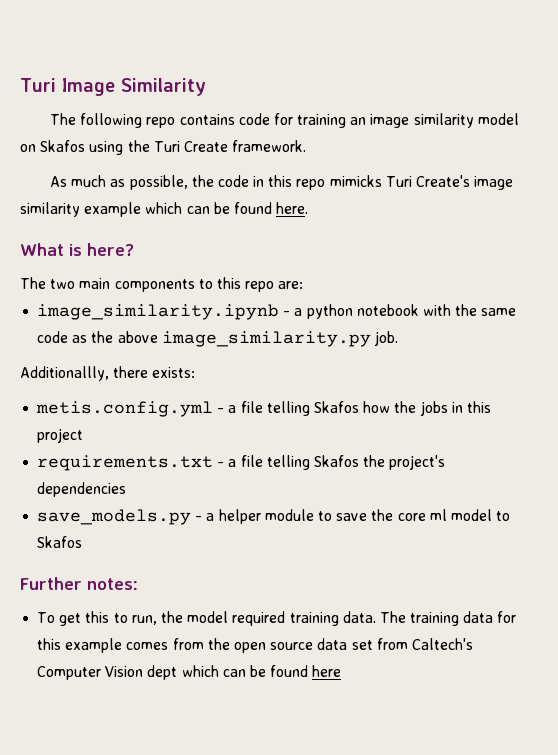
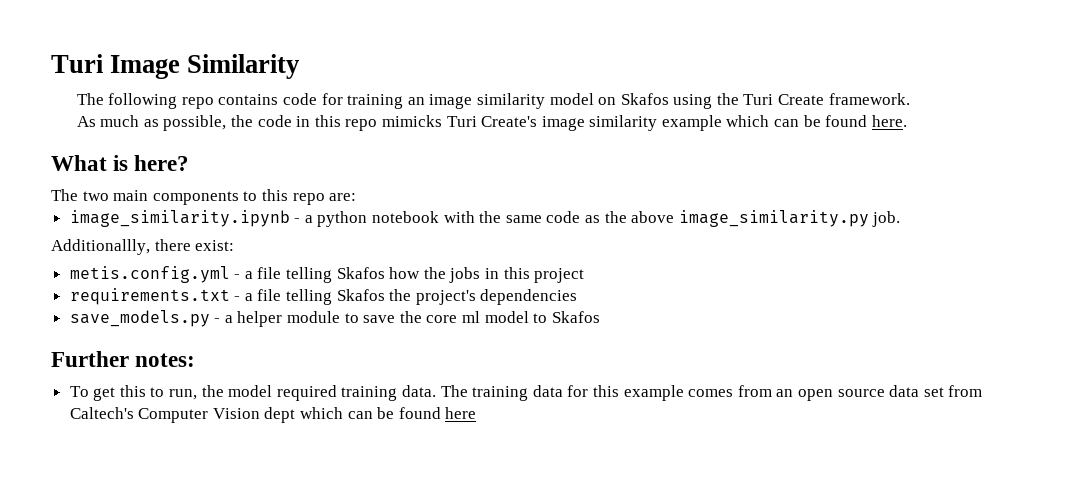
- Additionallly, there exists:
+ Additionallly, there exist:
- The training data for this example comes from the open source data set from Caltech's Computer Vision dept which can be found here
+ The training data for this example comes from an open source data set from Caltech's Computer Vision dept which can be found here

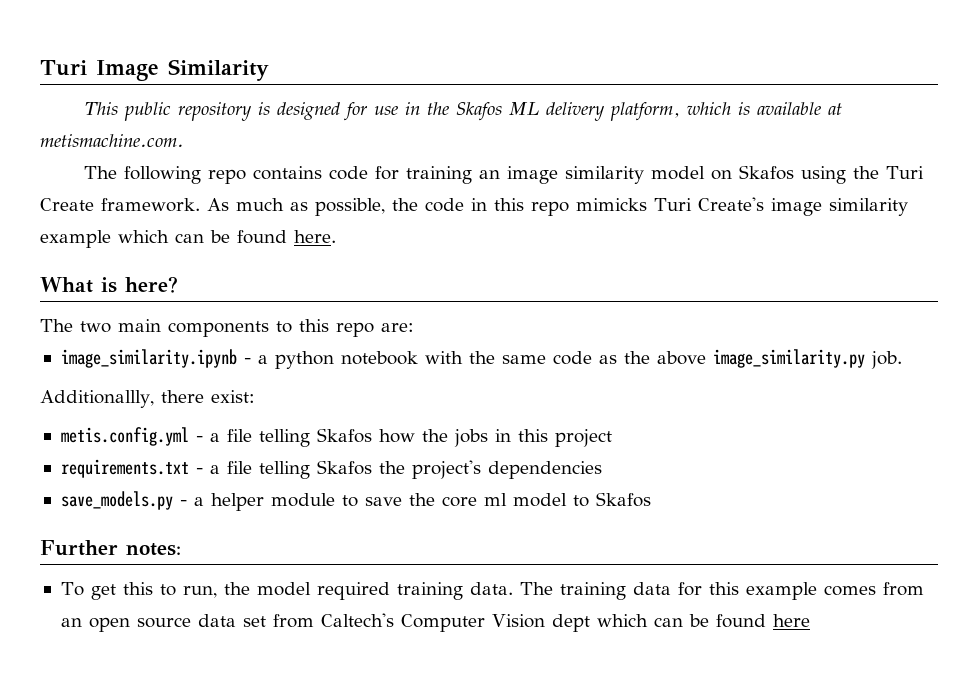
+ This public repository is designed for use in the Skafos ML delivery platform, which is available at metismachine.com.
- The following repo contains code for training an image similarity model on Skafos using the Turi Create framework.
- As much as possible, the code in this repo mimicks Turi Create's image similarity example which can be found here.
+ The following repo contains code for training an image similarity model on Skafos using the Turi Create framework. As much as possible, the code in this repo mimicks Turi Create's image similarity example which can be found here.

